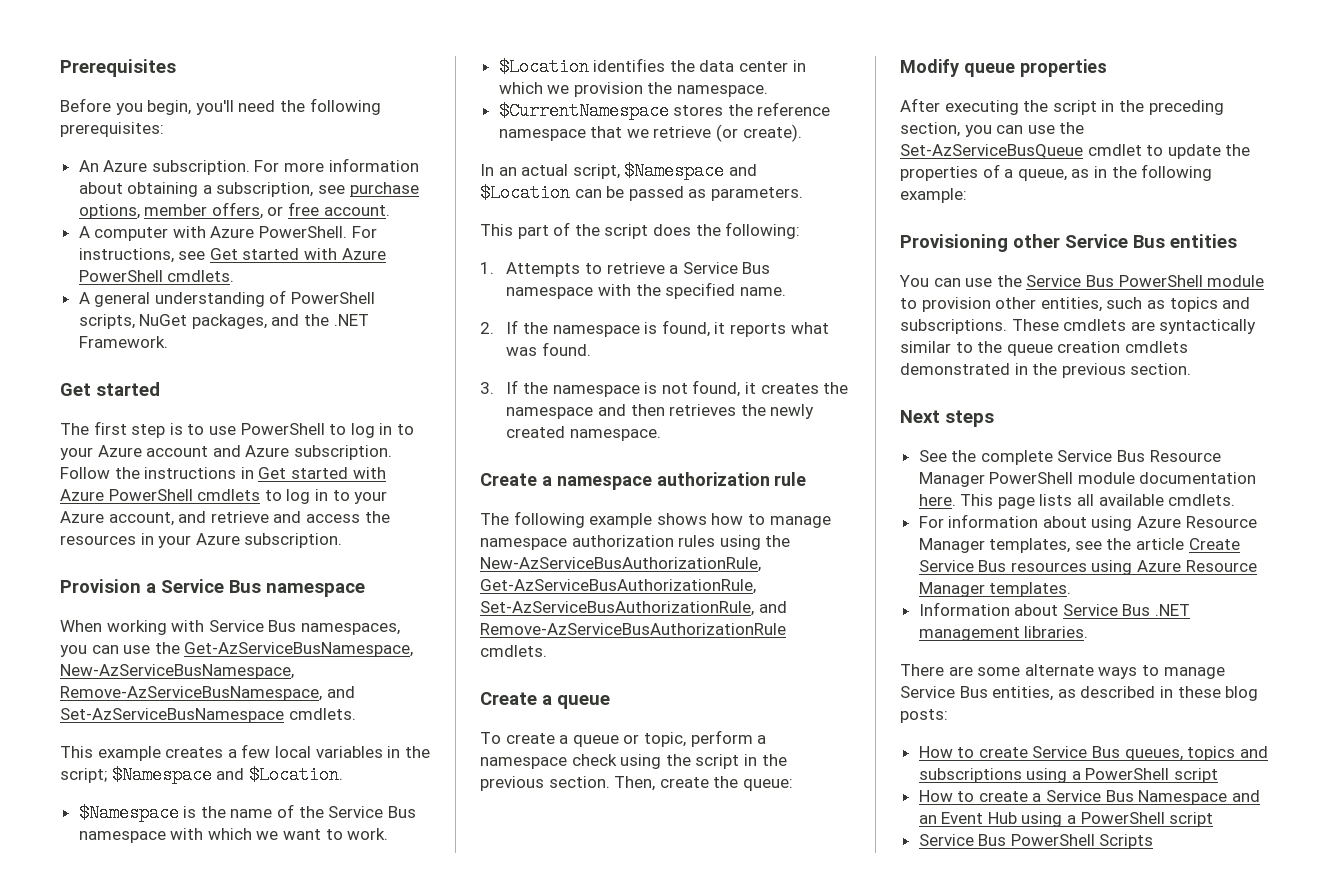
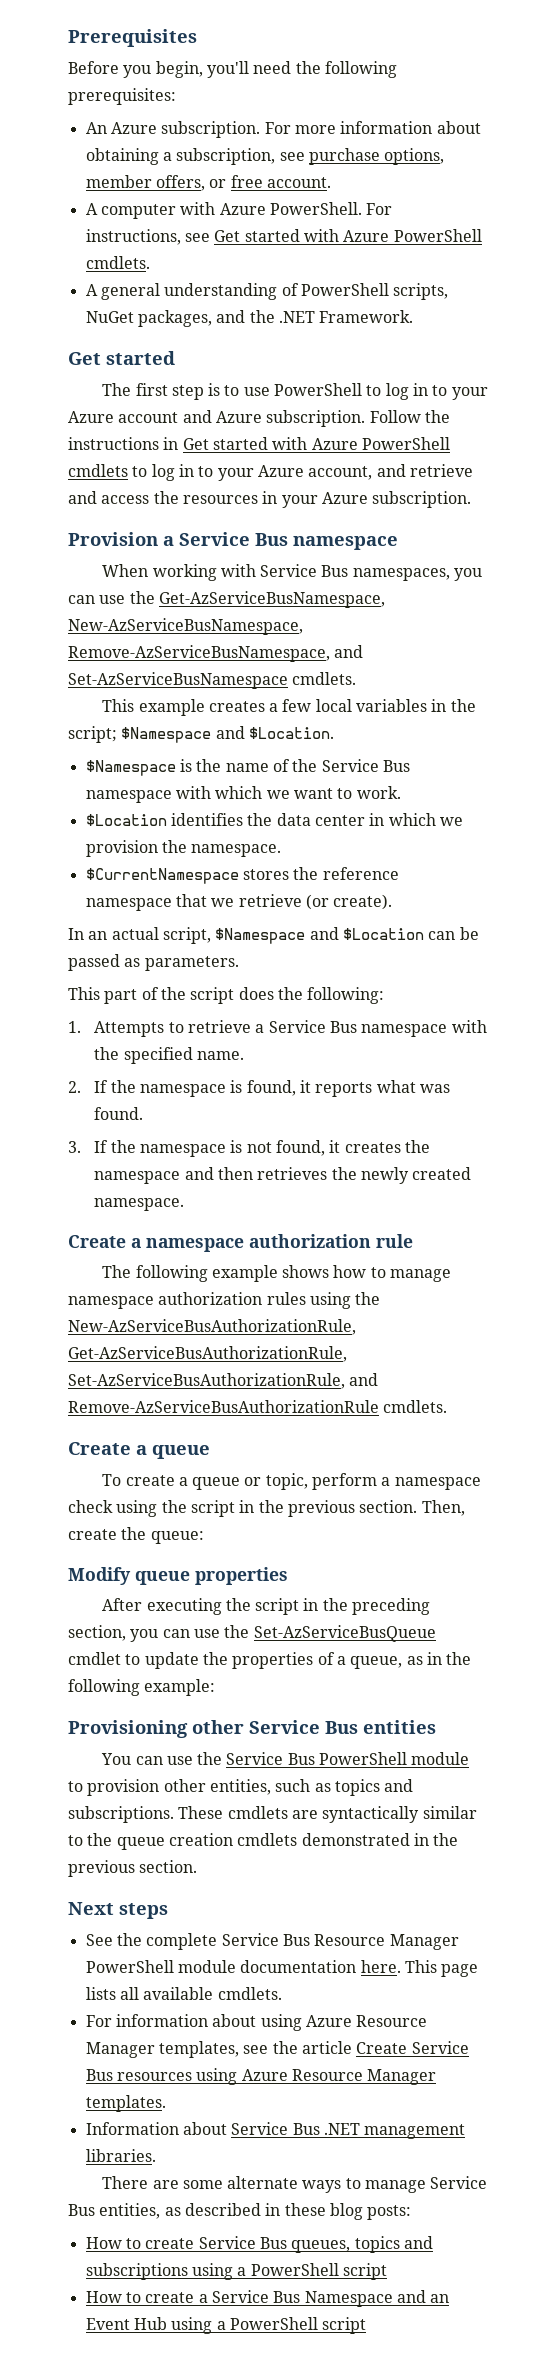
- Service Bus PowerShell Scripts

